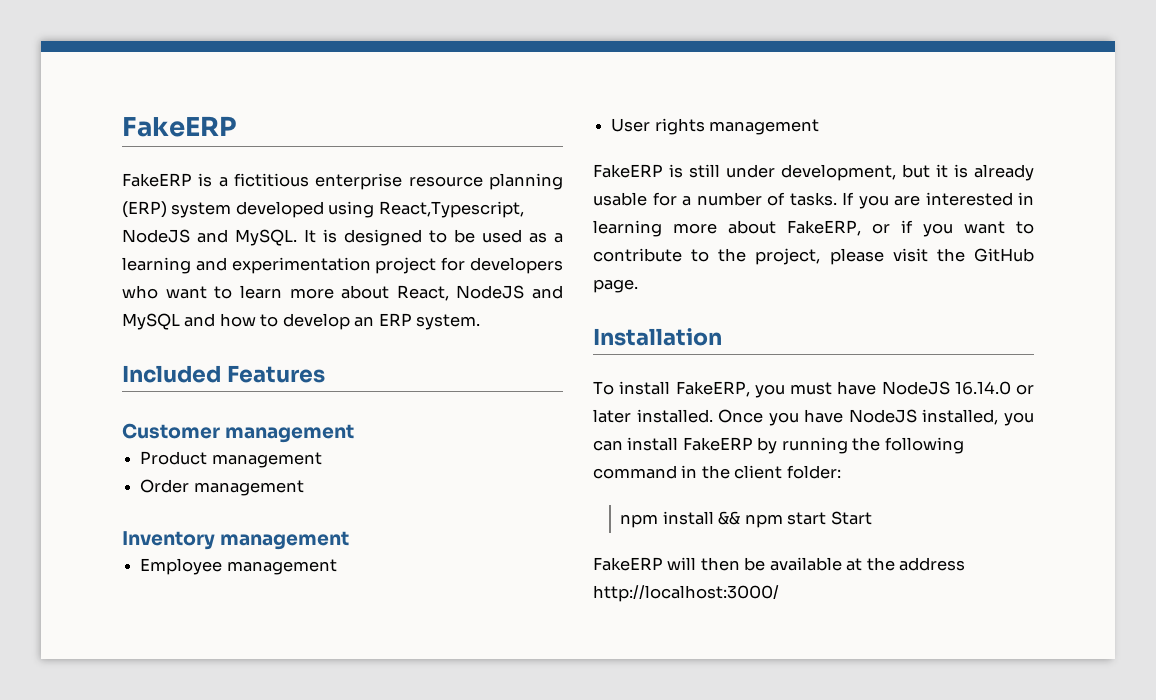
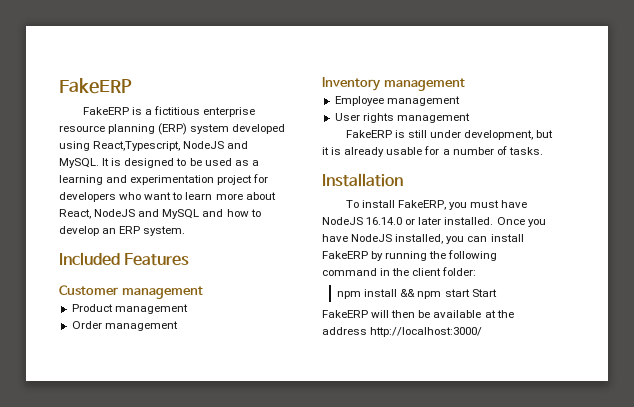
- If you are interested in learning more about FakeERP, or if you want to contribute to the project, please visit the GitHub page.

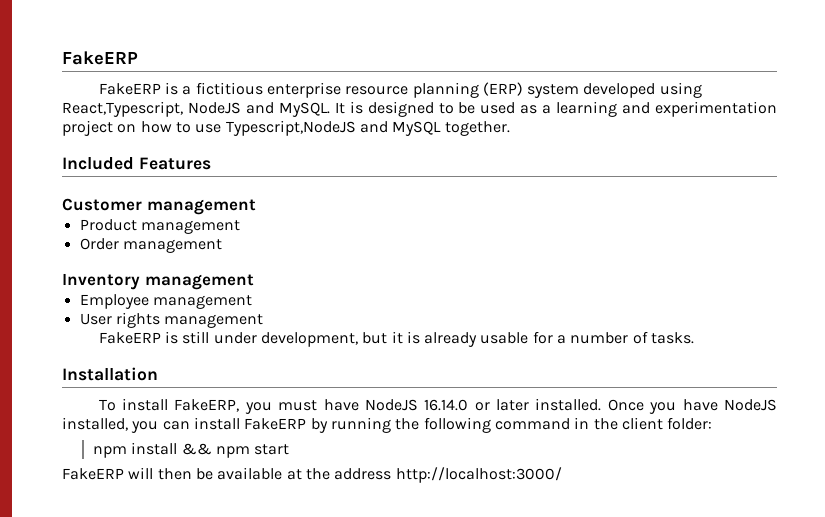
- It is designed to be used as a learning and experimentation project for developers who want to learn more about React, NodeJS and MySQL and how to develop an ERP system.
+ It is designed to be used as a learning and experimentation project on how to use Typescript,NodeJS and MySQL together.
- npm install && npm start Start
+ npm install && npm start

